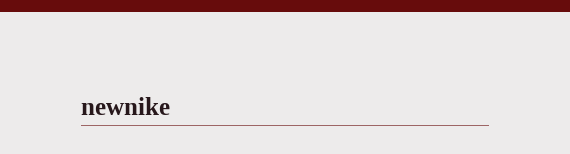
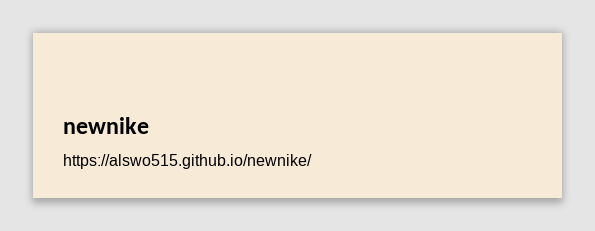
+ https://alswo515.github.io/newnike/

